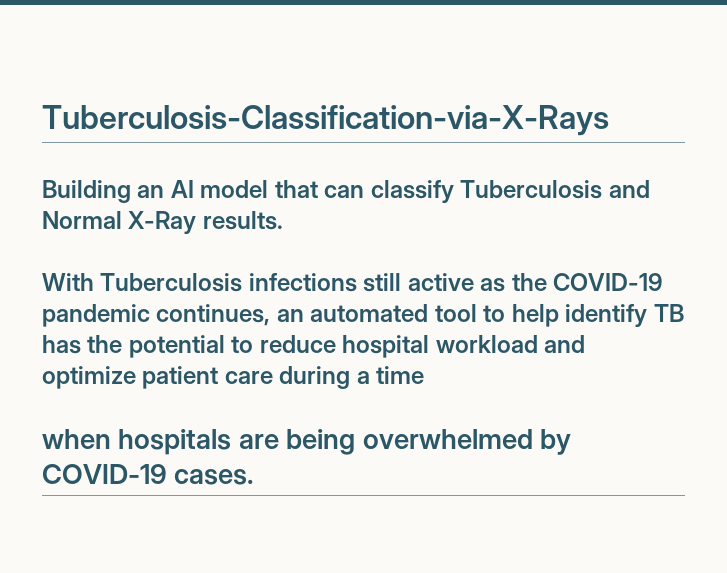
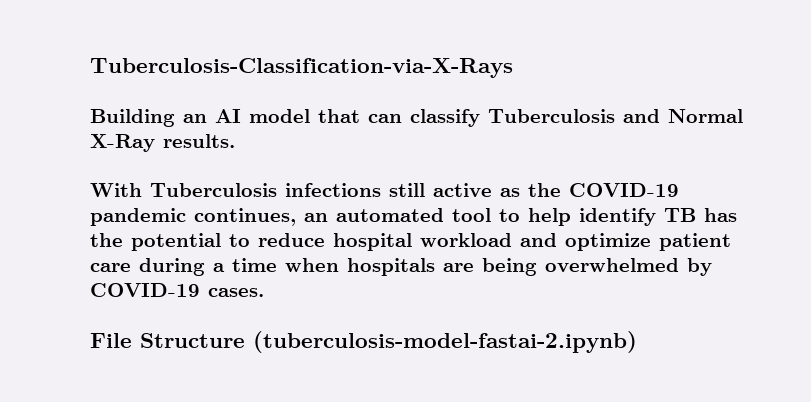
- With Tuberculosis infections still active as the COVID-19 pandemic continues, an automated tool to help identify TB has the potential to reduce hospital workload and optimize patient care during a time
- when hospitals are being overwhelmed by COVID-19 cases.
+ With Tuberculosis infections still active as the COVID-19 pandemic continues, an automated tool to help identify TB has the potential to reduce hospital workload and optimize patient care during a time when hospitals are being overwhelmed by COVID-19 cases.
+ File Structure (tuberculosis-model-fastai-2.ipynb)

